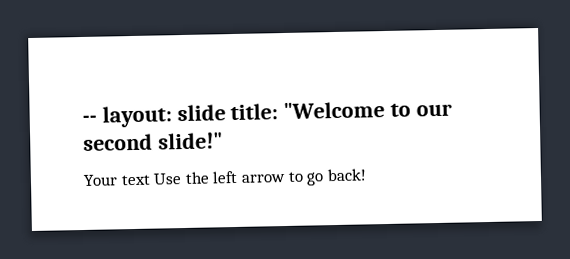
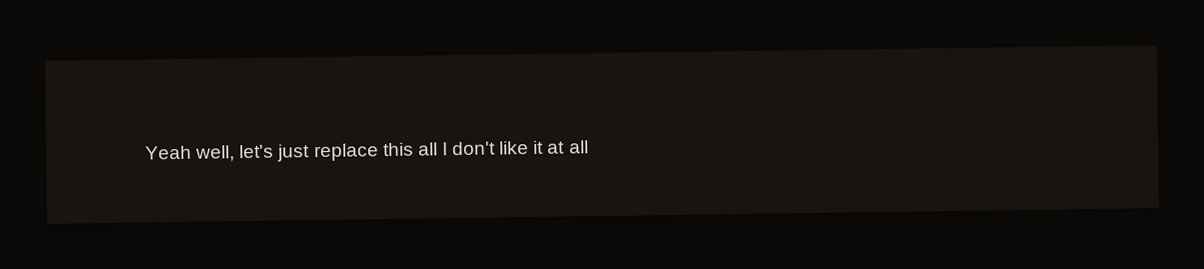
- -- layout: slide title: "Welcome to our second slide!"
- Your text Use the left arrow to go back!
+ Yeah well, let's just replace this all I don't like it at all

